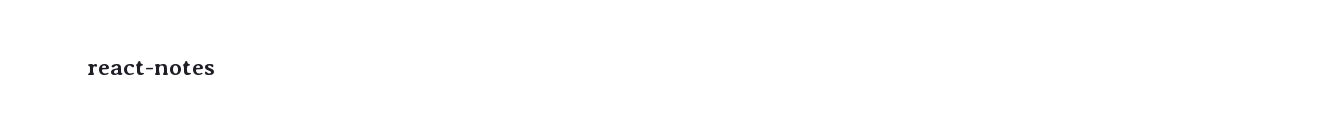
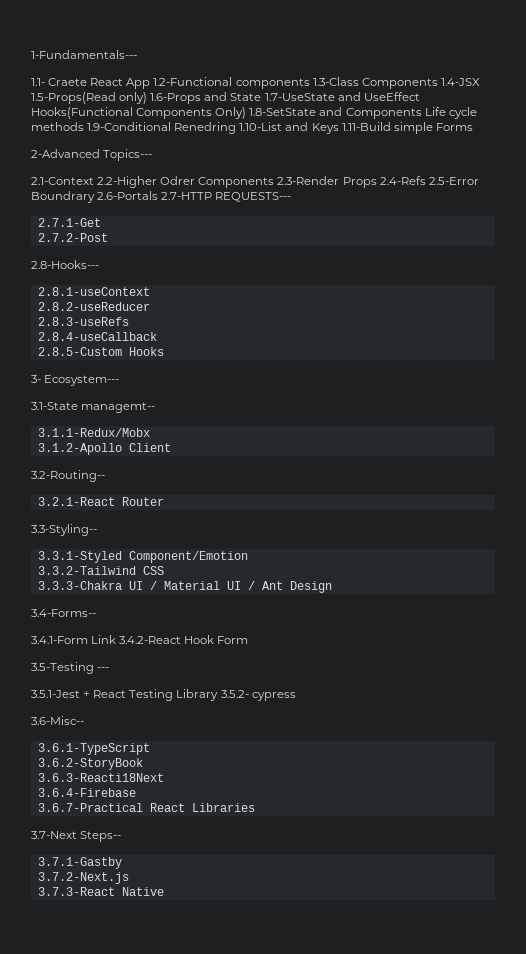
- react-notes
+ 1-Fundamentals---
+ 1.1- Craete React App 1.2-Functional components 1.3-Class Components 1.4-JSX 1.5-Props(Read only) 1.6-Props and State 1.7-UseState and UseEffect Hooks(Functional Components Only) 1.8-SetState and Components Life cycle methods 1.9-Conditional Renedring 1.10-List and Keys 1.11-Build simple Forms
+ 2-Advanced Topics---
+ 2.1-Context 2.2-Higher Odrer Components 2.3-Render Props 2.4-Refs 2.5-Error Boundrary 2.6-Portals 2.7-HTTP REQUESTS---
+ 2.7.1-Get
+ 2.7.2-Post
+ 2.8-Hooks---
+ 2.8.1-useContext
+ 2.8.2-useReducer
+ 2.8.3-useRefs
+ 2.8.4-useCallback
+ 2.8.5-Custom Hooks
+ 3- Ecosystem---
+ 3.1-State managemt--
+ 3.1.1-Redux/Mobx
+ 3.1.2-Apollo Client
+ 3.2-Routing--
+ 3.2.1-React Router
+ 3.3-Styling--
+ 3.3.1-Styled Component/Emotion
+ 3.3.2-Tailwind CSS
+ 3.3.3-Chakra UI / Material UI / Ant Design
+ 3.4-Forms--
+ 3.4.1-Form Link 3.4.2-React Hook Form
+ 3.5-Testing ---
+ 3.5.1-Jest + React Testing Library 3.5.2- cypress
+ 3.6-Misc--
+ 3.6.1-TypeScript
+ 3.6.2-StoryBook
+ 3.6.3-Reacti18Next
+ 3.6.4-Firebase
+ 3.6.7-Practical React Libraries
+ 3.7-Next Steps--
+ 3.7.1-Gastby
+ 3.7.2-Next.js
+ 3.7.3-React Native

